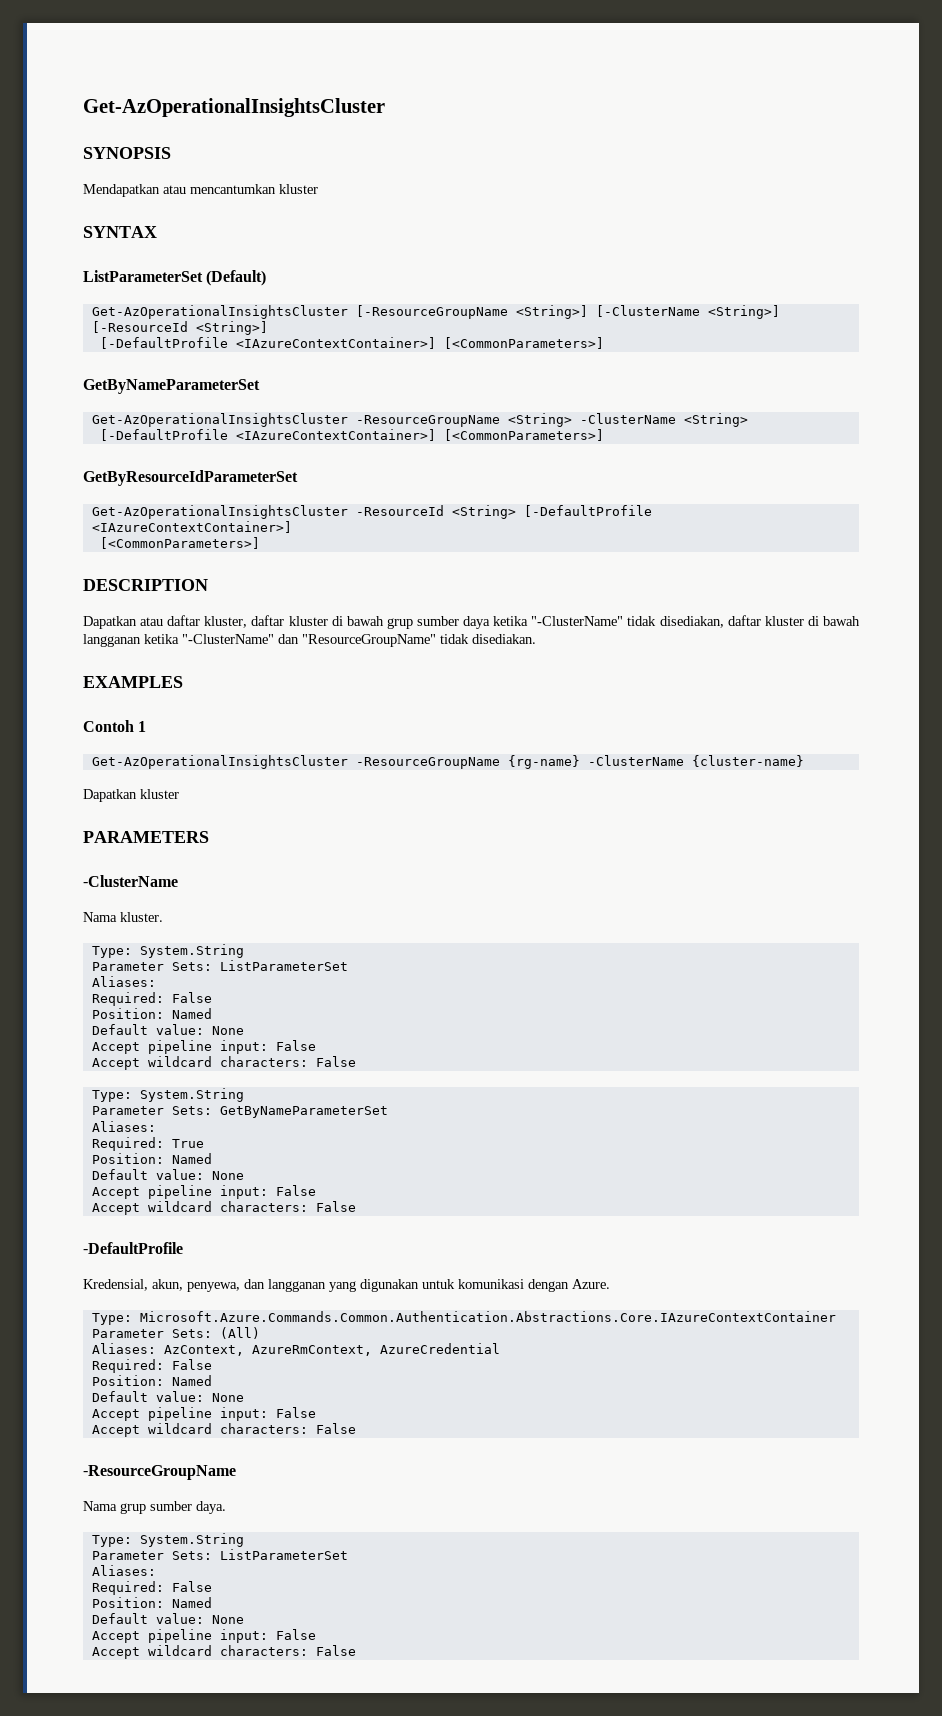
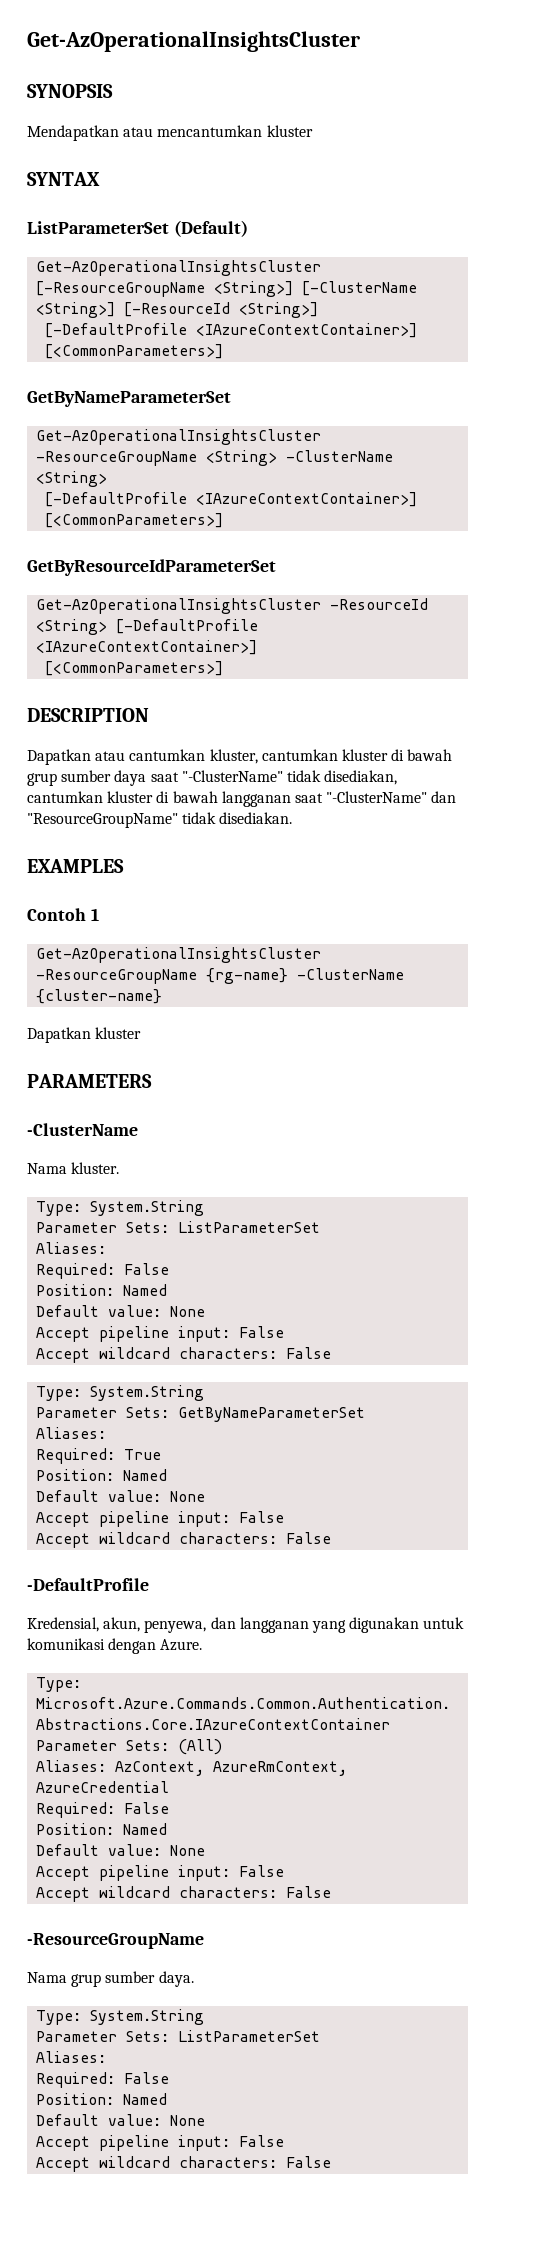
- Dapatkan atau daftar kluster, daftar kluster di bawah grup sumber daya ketika "-ClusterName" tidak disediakan, daftar kluster di bawah langganan ketika "-ClusterName" dan "ResourceGroupName" tidak disediakan.
+ Dapatkan atau cantumkan kluster, cantumkan kluster di bawah grup sumber daya saat "-ClusterName" tidak disediakan, cantumkan kluster di bawah langganan saat "-ClusterName" dan "ResourceGroupName" tidak disediakan.

